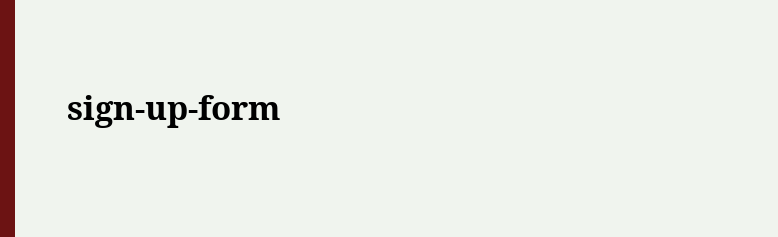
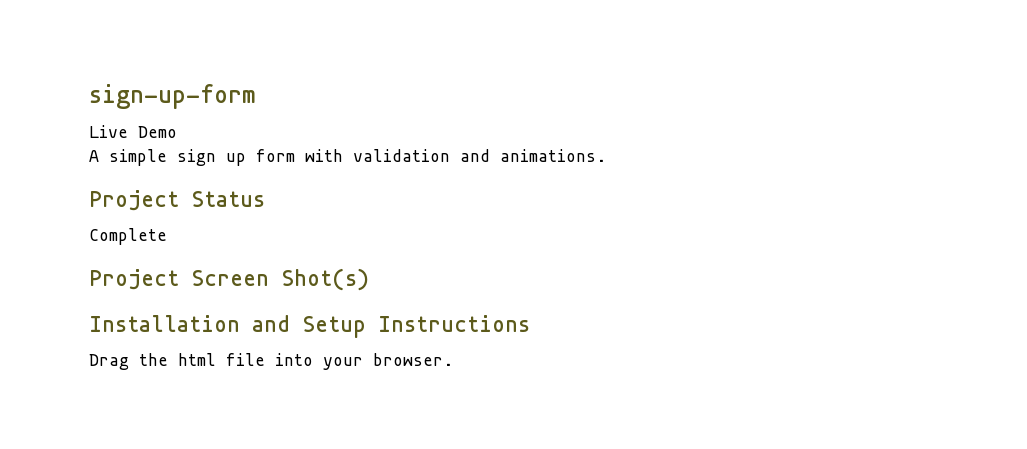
+ Live Demo
+ A simple sign up form with validation and animations.
+ Project Status
+ Complete
+ Project Screen Shot(s)
+ Installation and Setup Instructions
+ Drag the html file into your browser.

